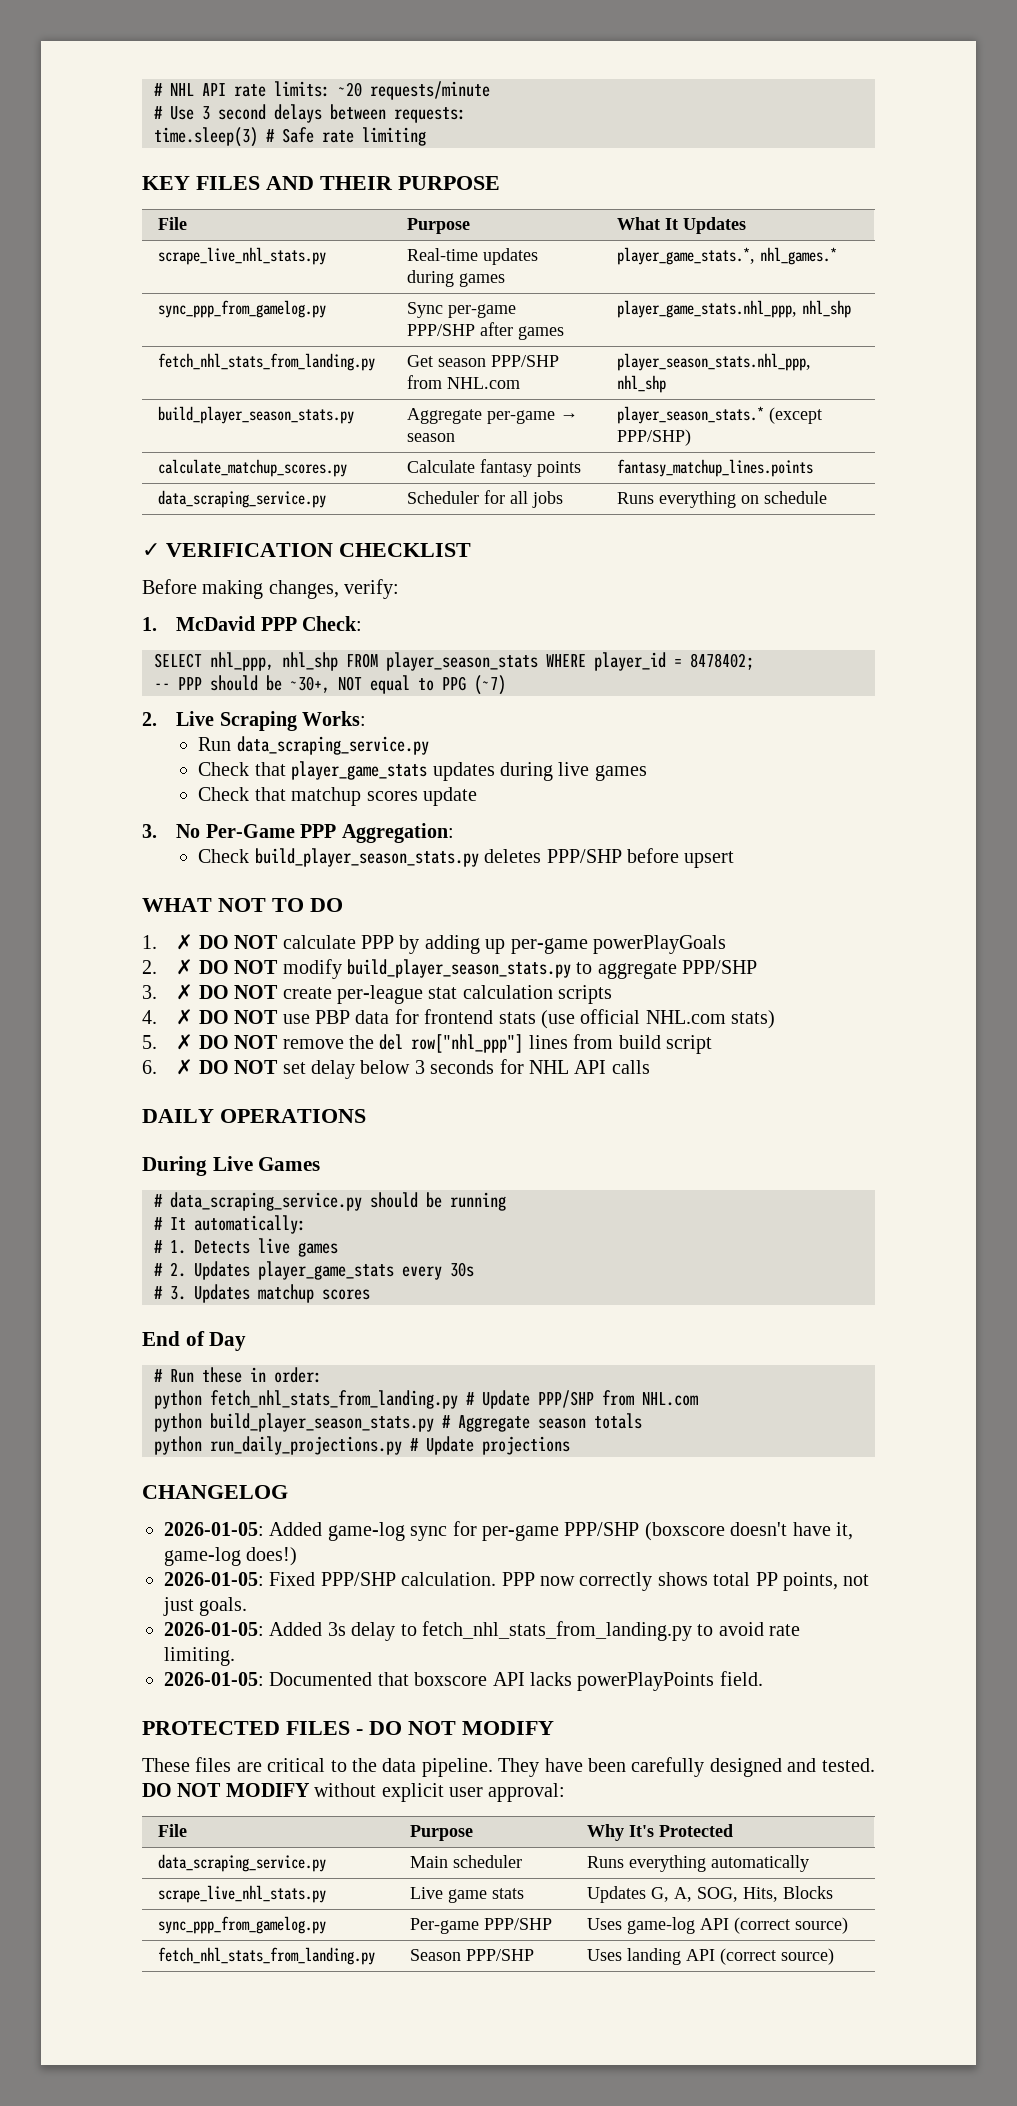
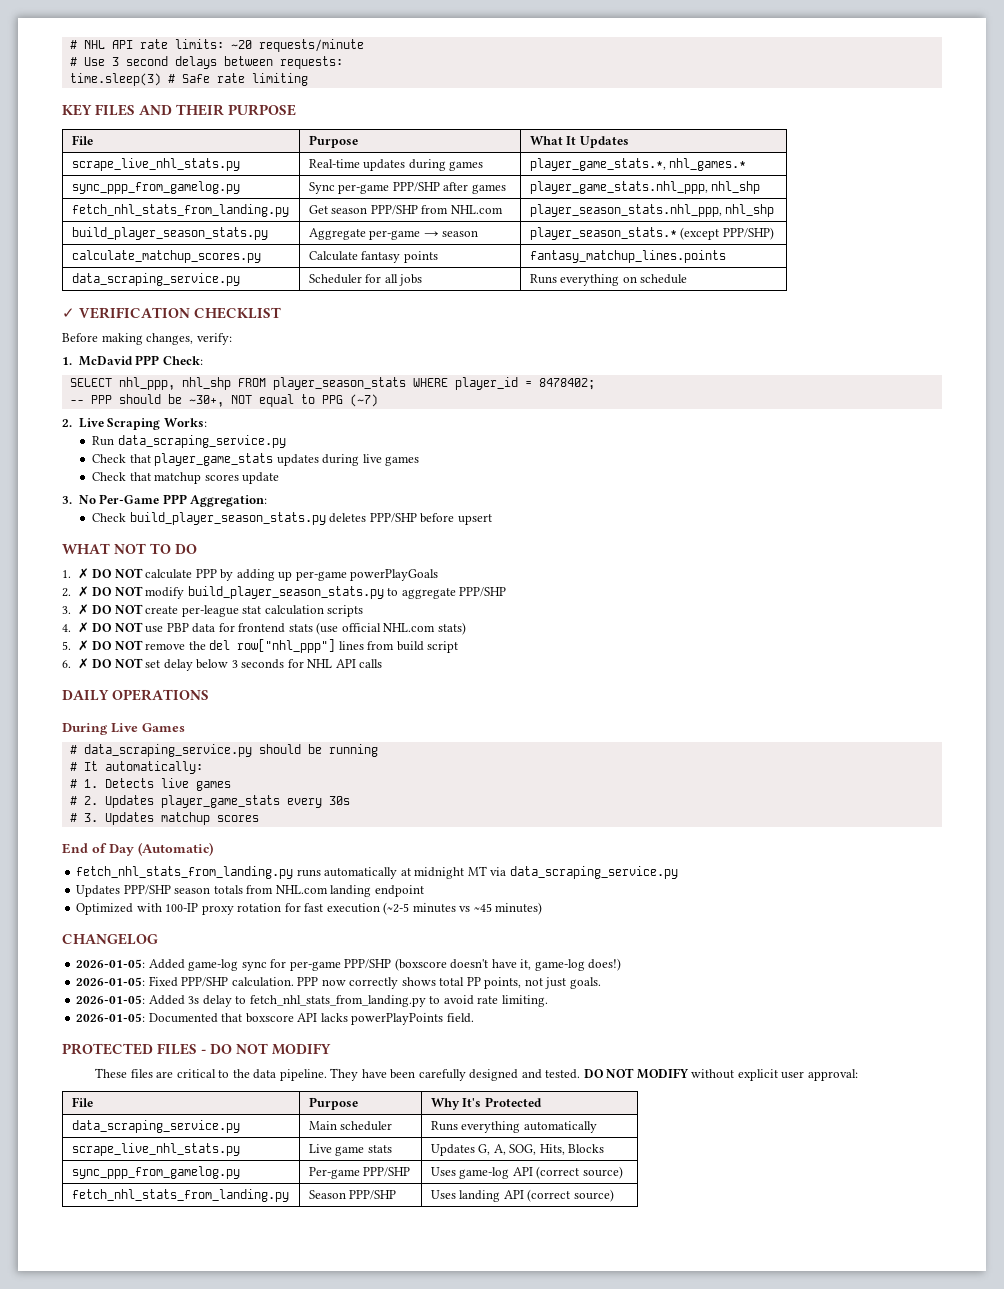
- End of Day
- # Run these in order:
- python fetch_nhl_stats_from_landing.py # Update PPP/SHP from NHL.com
- python build_player_season_stats.py # Aggregate season totals
- python run_daily_projections.py # Update projections
+ End of Day (Automatic)
+ fetch_nhl_stats_from_landing.py runs automatically at midnight MT via data_scraping_service.py
+ Updates PPP/SHP season totals from NHL.com landing endpoint
+ Optimized with 100-IP proxy rotation for fast execution (~2-5 minutes vs ~45 minutes)

